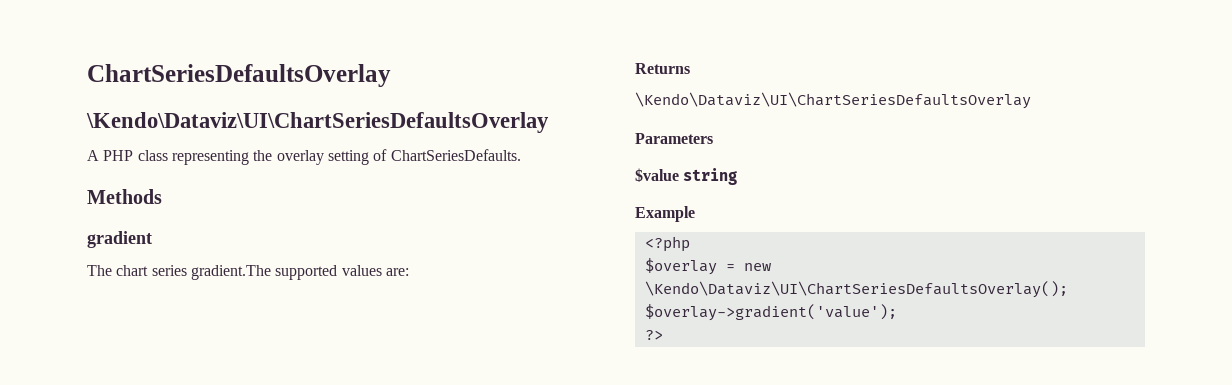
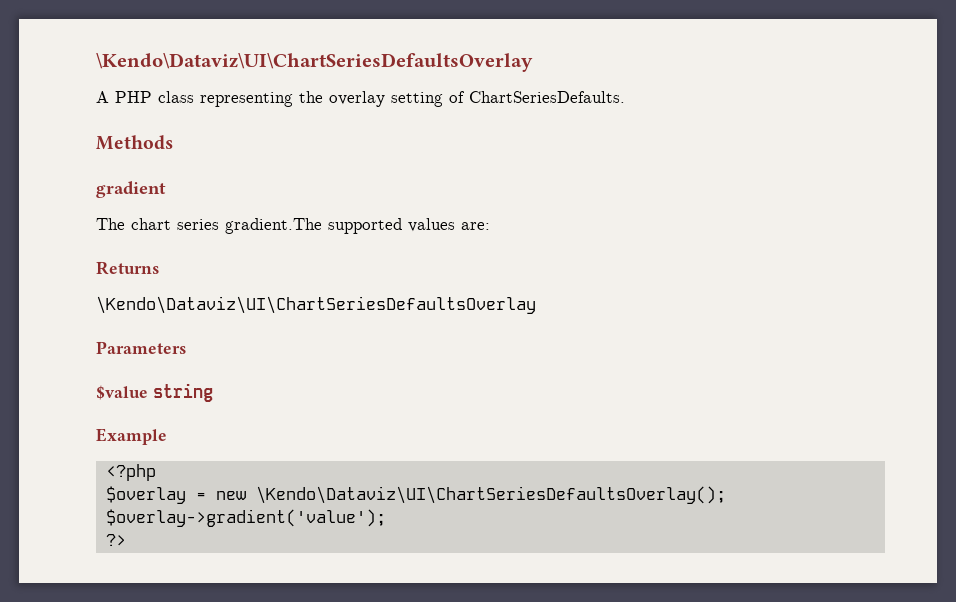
- ChartSeriesDefaultsOverlay

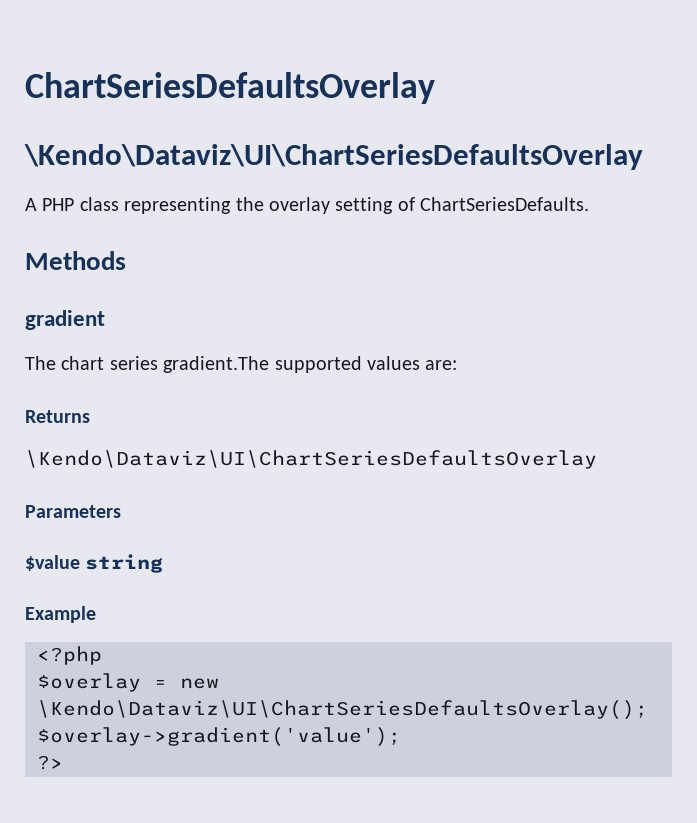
+ ChartSeriesDefaultsOverlay

